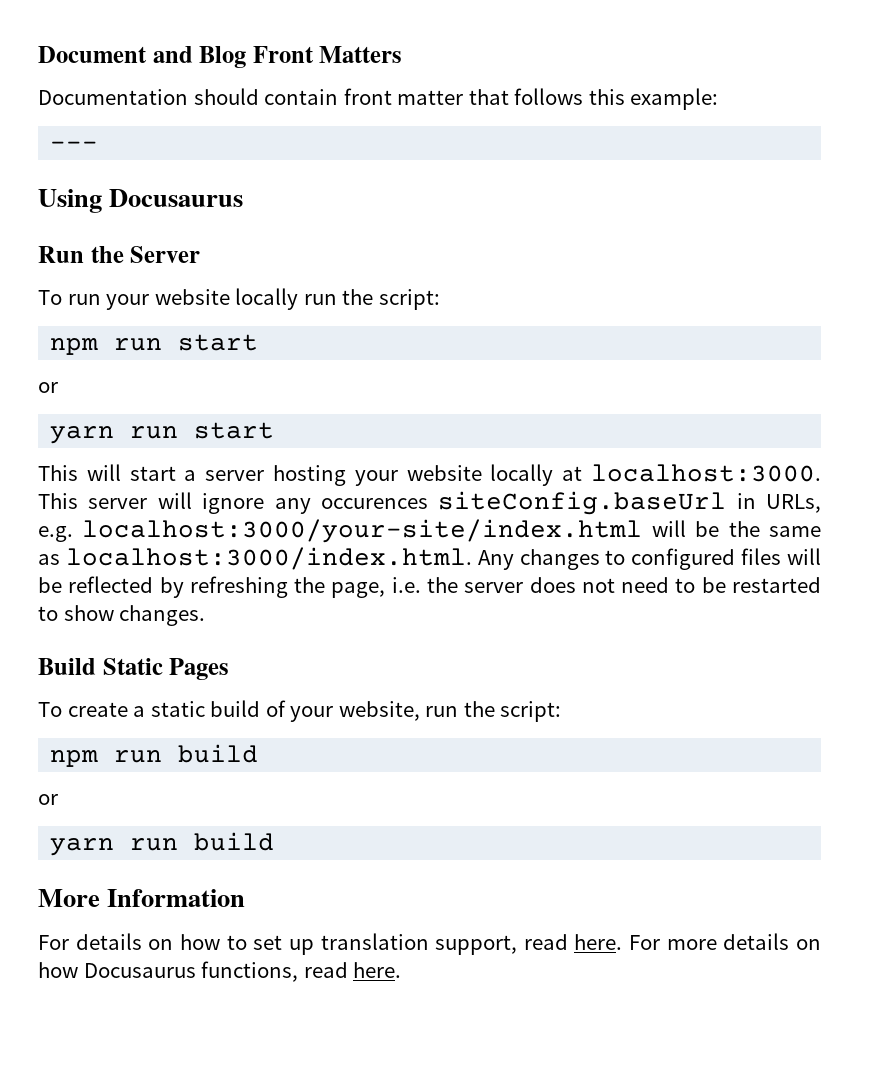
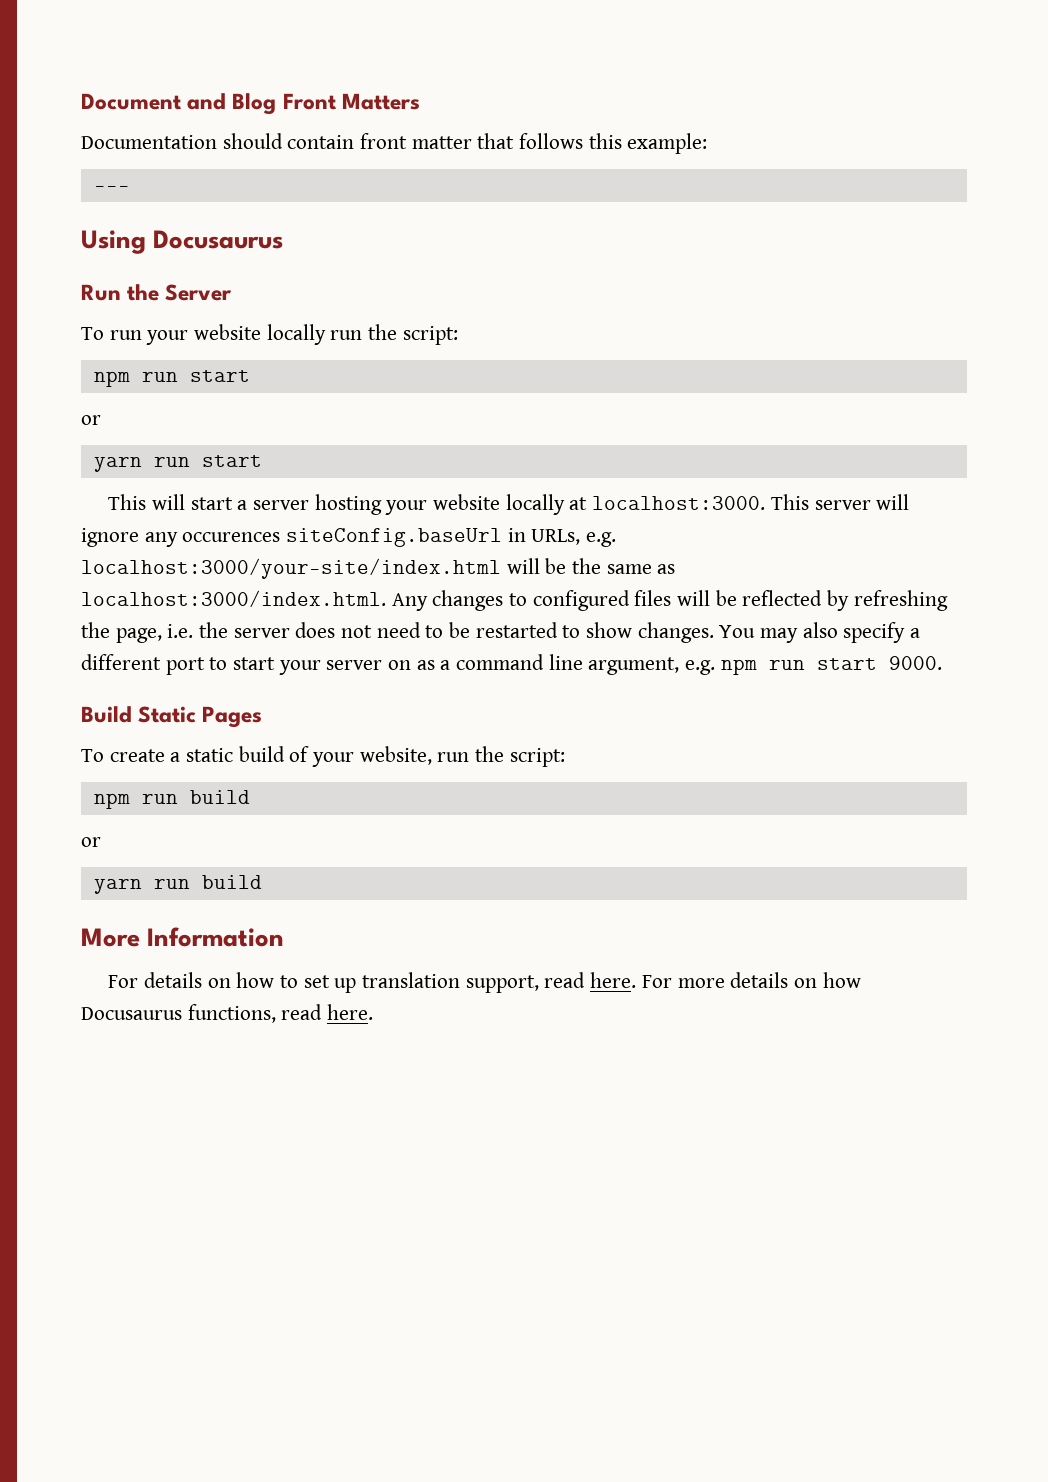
+ You may also specify a different port to start your server on as a command line argument, e.g. npm run start 9000.

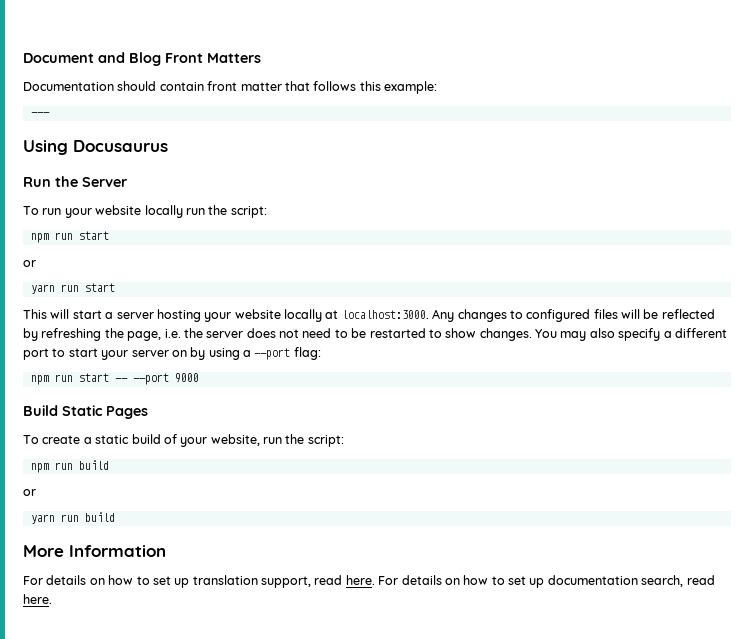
- This server will ignore any occurences siteConfig.baseUrl in URLs, e.g. localhost:3000/your-site/index.html will be the same as localhost:3000/index.html. Any changes to configured files will be reflected by refreshing the page, i.e. the server does not need to be restarted to show changes.
+ Any changes to configured files will be reflected by refreshing the page, i.e. the server does not need to be restarted to show changes.
- You may also specify a different port to start your server on as a command line argument, e.g. npm run start 9000.
+ You may also specify a different port to start your server on by using a --port flag:
+ npm run start -- --port 9000
- For more details on how Docusaurus functions, read here.
+ For details on how to set up documentation search, read here.

